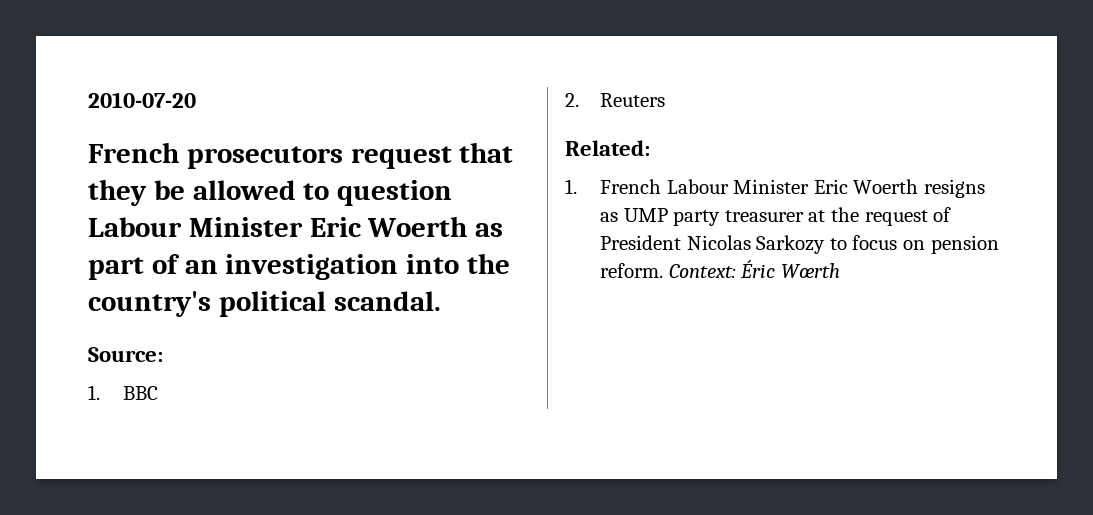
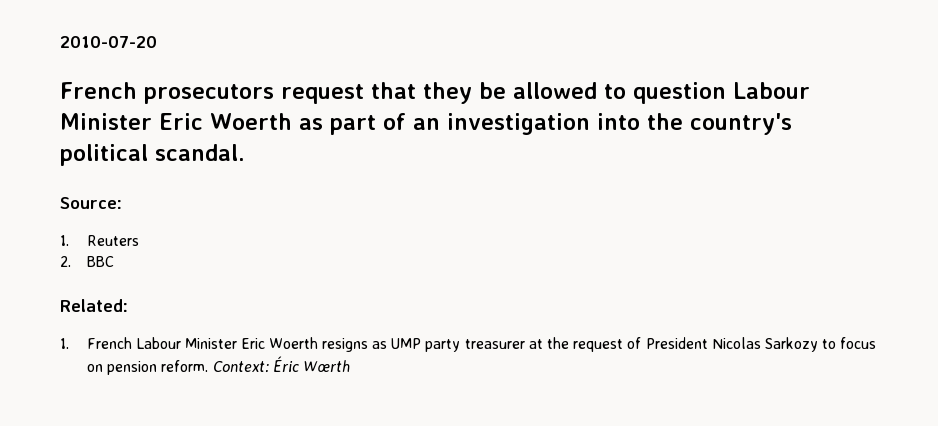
- 1. BBC
+ 1. Reuters
- 2. Reuters
+ 2. BBC

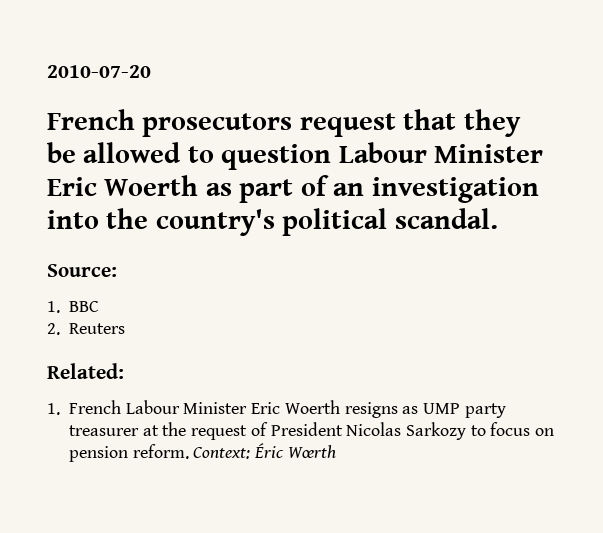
- 1. Reuters
+ 1. BBC
- 2. BBC
+ 2. Reuters

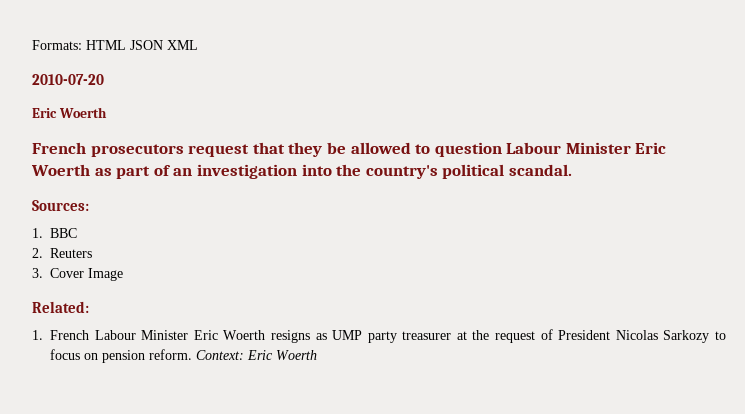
+ Formats: HTML JSON XML
  2010-07-20
+ Eric Woerth
- Source:
+ Sources:
+ 3. Cover Image
- Context: Éric Wœrth
+ Context: Eric Woerth

